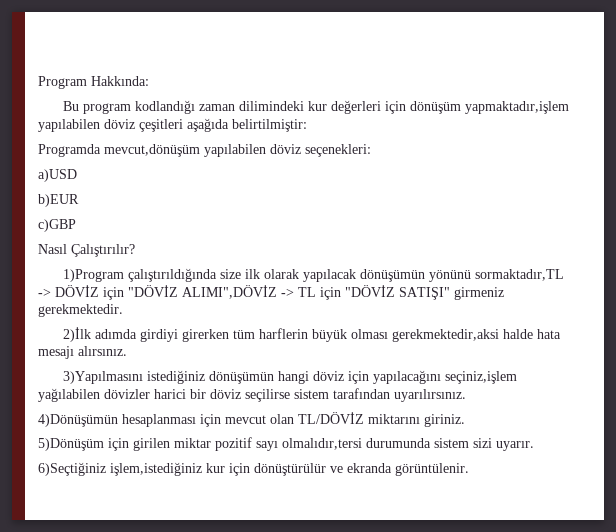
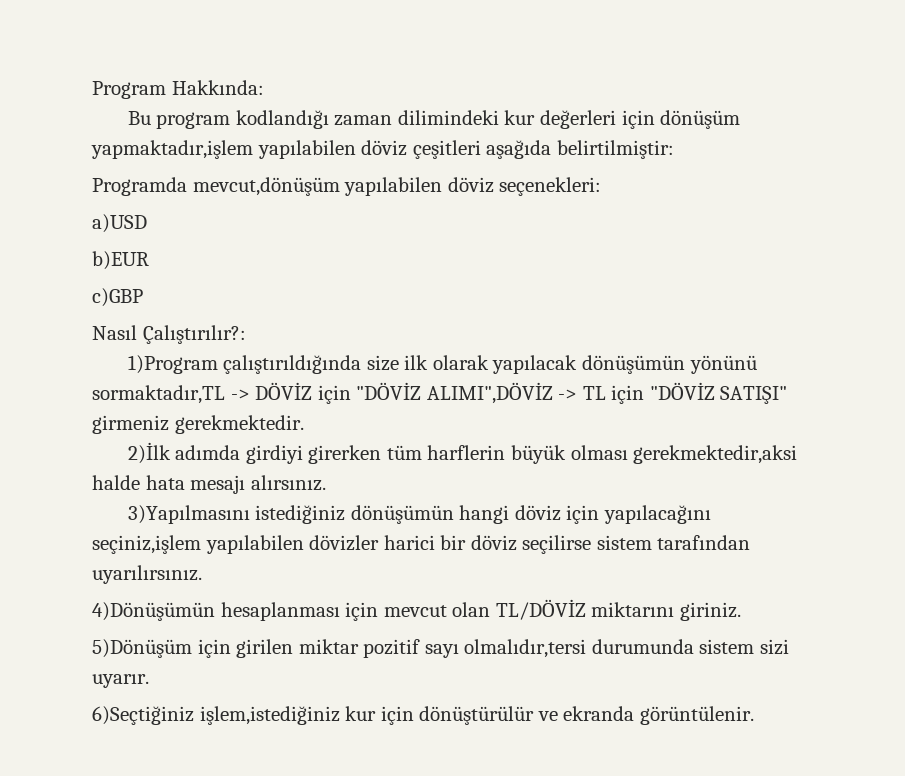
- Nasıl Çalıştırılır?
+ Nasıl Çalıştırılır?:
- 3)Yapılmasını istediğiniz dönüşümün hangi döviz için yapılacağını seçiniz,işlem yağılabilen dövizler harici bir döviz seçilirse sistem tarafından uyarılırsınız.
+ 3)Yapılmasını istediğiniz dönüşümün hangi döviz için yapılacağını seçiniz,işlem yapılabilen dövizler harici bir döviz seçilirse sistem tarafından uyarılırsınız.

